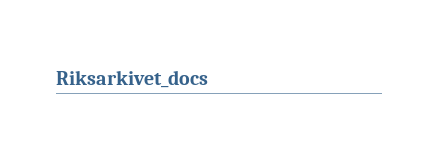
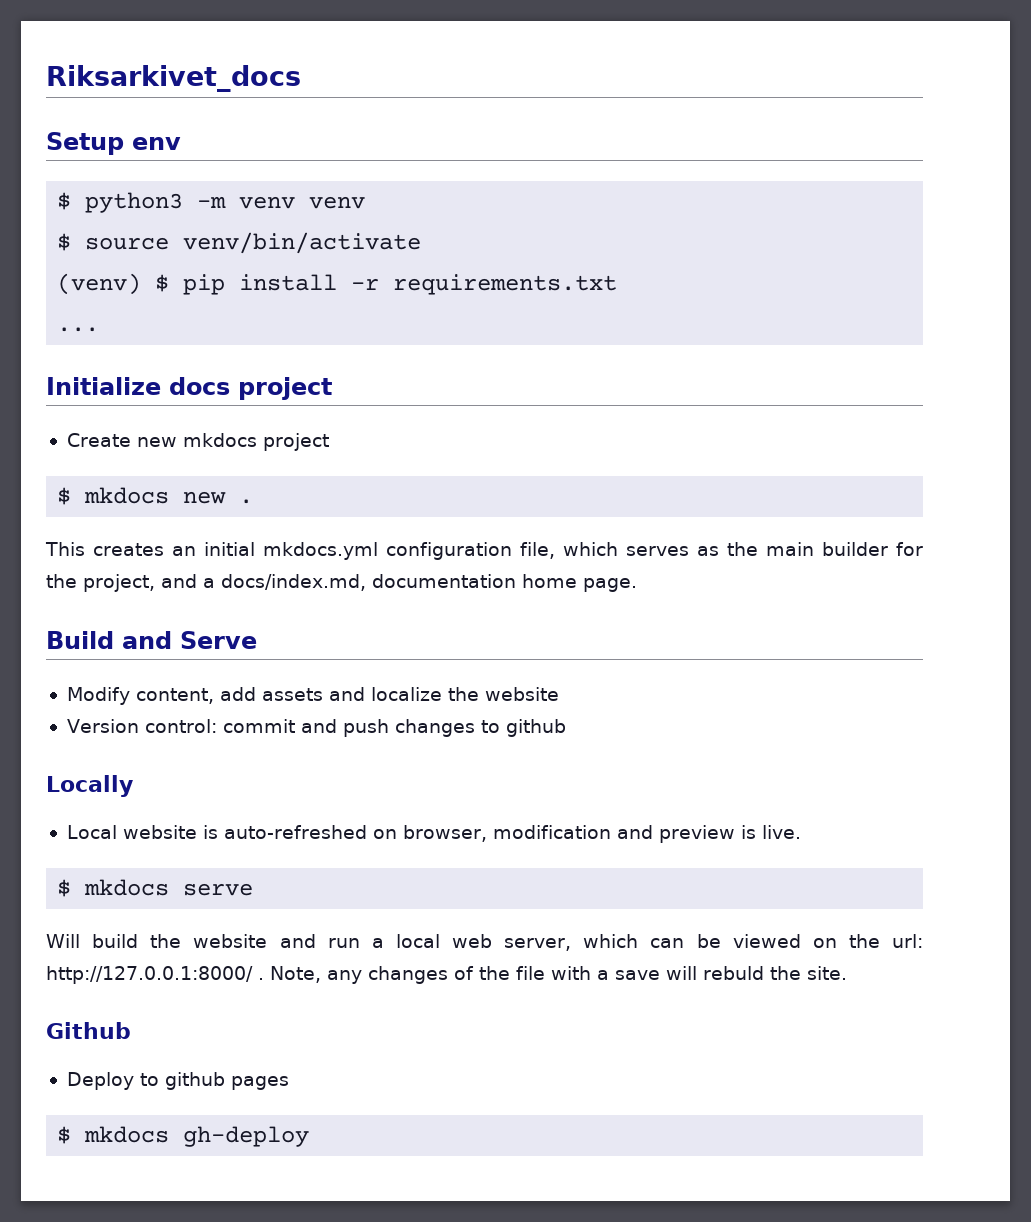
+ Setup env
+ $ python3 -m venv venv
+ $ source venv/bin/activate
+ (venv) $ pip install -r requirements.txt
+ ...
+ Initialize docs project
+ Create new mkdocs project
+ $ mkdocs new .
+ This creates an initial mkdocs.yml configuration file, which serves as the main builder for the project, and a docs/index.md, documentation home page.
+ Build and Serve
+ Modify content, add assets and localize the website
+ Version control: commit and push changes to github
+ Locally
+ Local website is auto-refreshed on browser, modification and preview is live.
+ $ mkdocs serve
+ Will build the website and run a local web server, which can be viewed on the url: http://127.0.0.1:8000/ . Note, any changes of the file with a save will rebuld the site.
+ Github
+ Deploy to github pages
+ $ mkdocs gh-deploy

